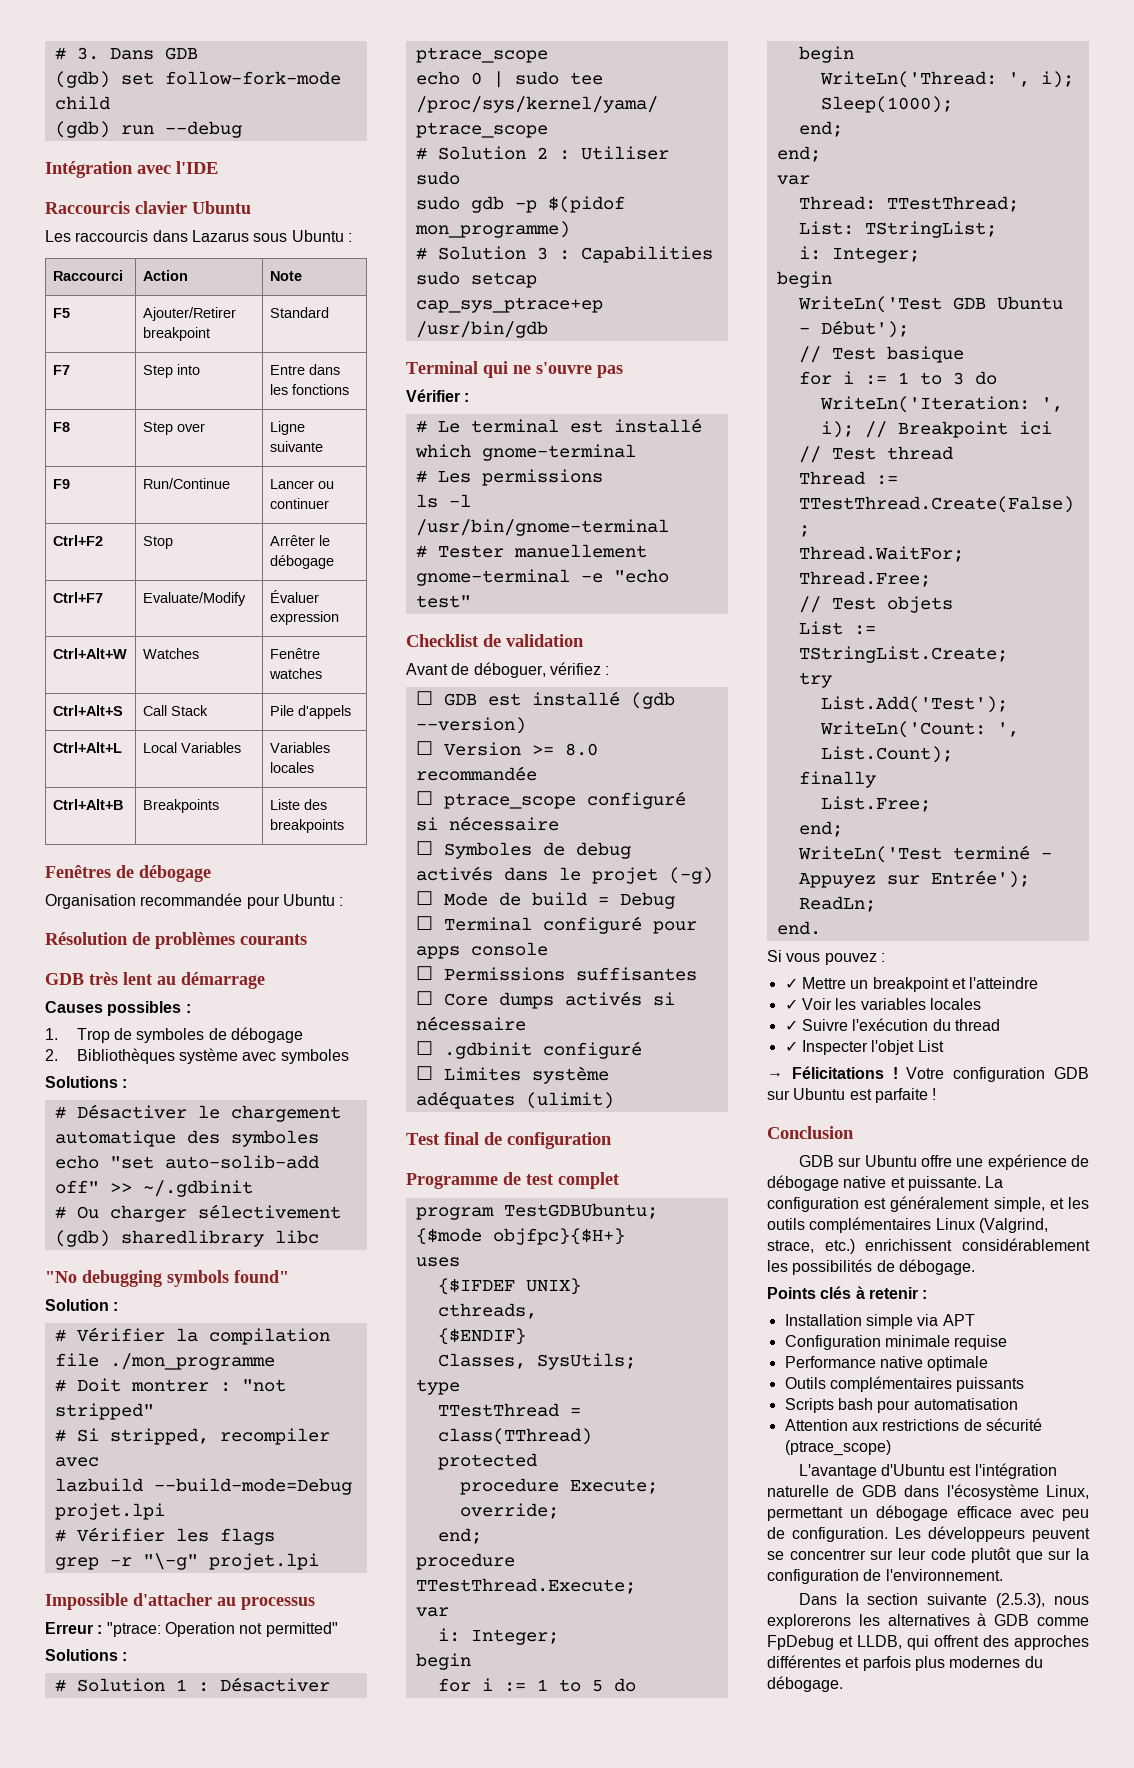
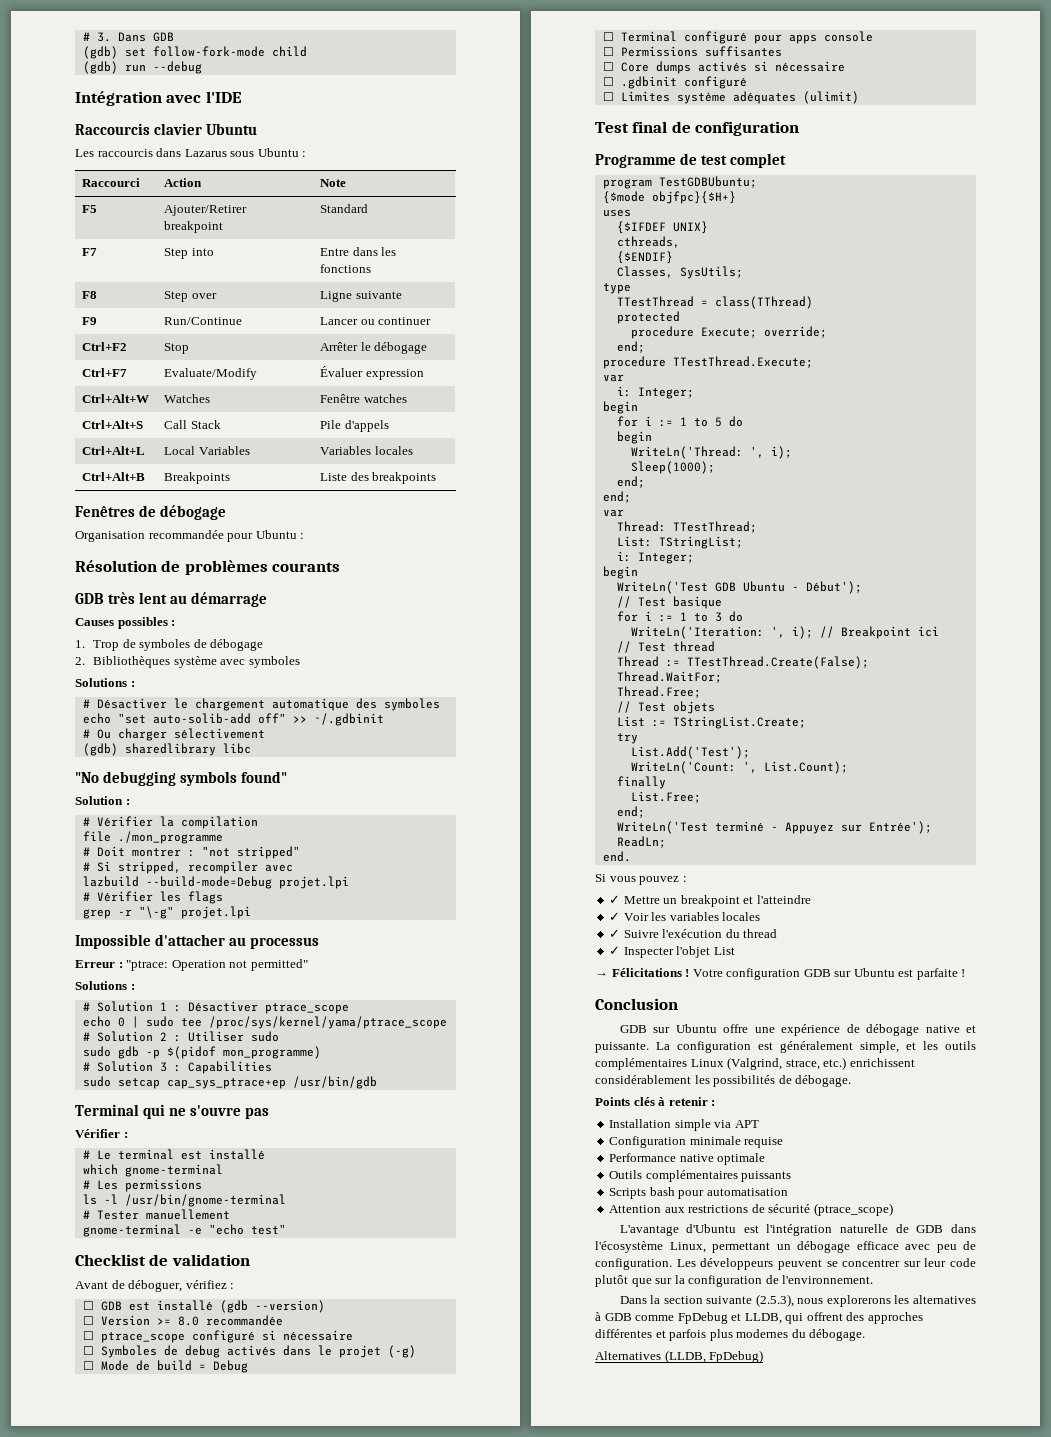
+ Alternatives (LLDB, FpDebug)

